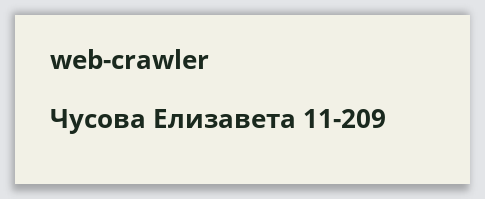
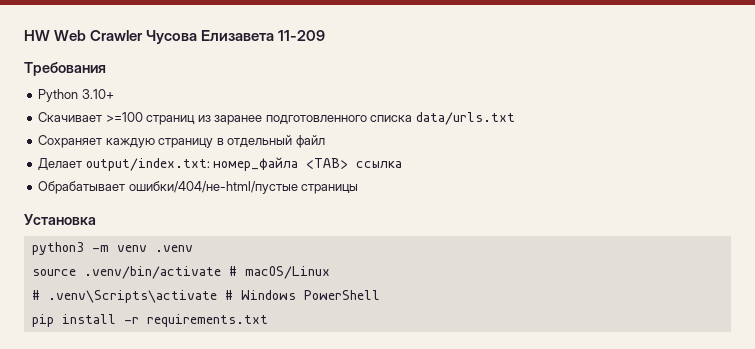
- web-crawler
- Чусова Елизавета 11-209
+ HW Web Crawler Чусова Елизавета 11-209
+ Требования
+ Python 3.10+
+ Скачивает >=100 страниц из заранее подготовленного списка data/urls.txt
+ Сохраняет каждую страницу в отдельный файл
+ Делает output/index.txt: номер_файла <TAB> ссылка
+ Обрабатывает ошибки/404/не-html/пустые страницы
+ Установка
+ python3 -m venv .venv
+ source .venv/bin/activate # macOS/Linux
+ # .venv\Scripts\activate # Windows PowerShell
+ pip install -r requirements.txt

